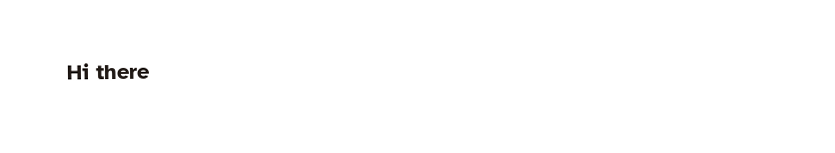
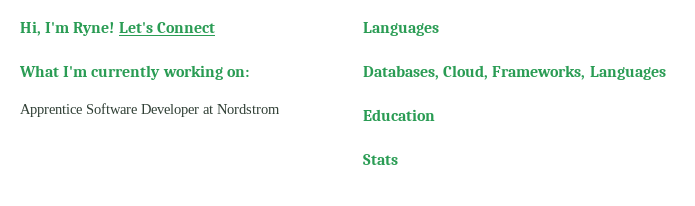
- Hi there
+ Hi, I'm Ryne! Let's Connect
+ What I'm currently working on:
+ Apprentice Software Developer at Nordstrom
+ Languages
+ Databases, Cloud, Frameworks, Languages
+ Education
+ Stats

